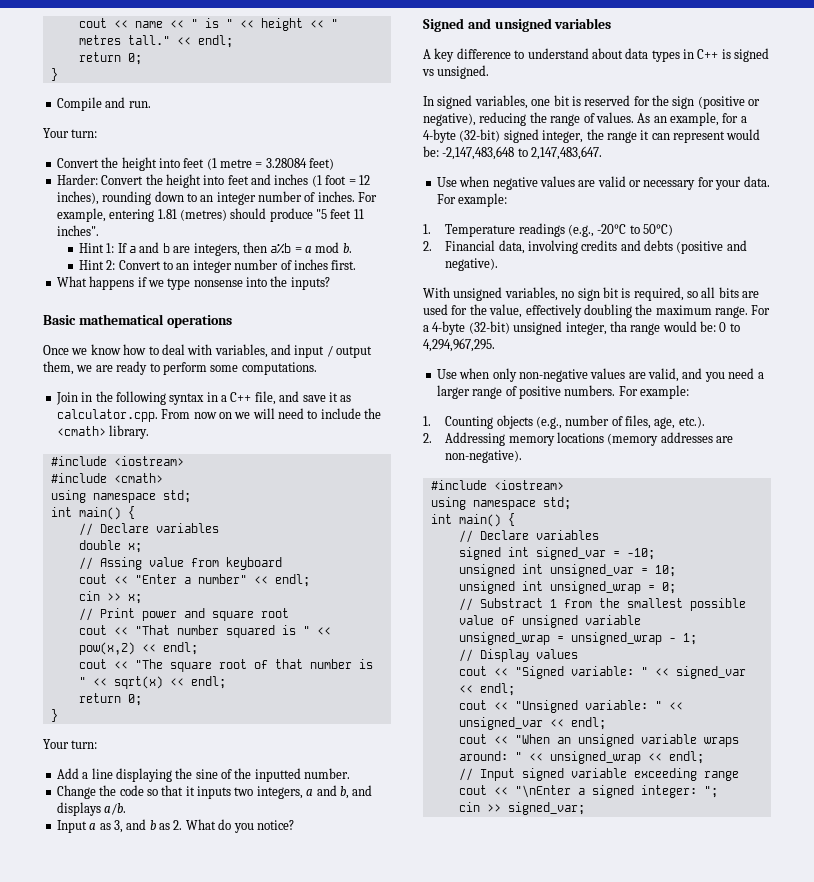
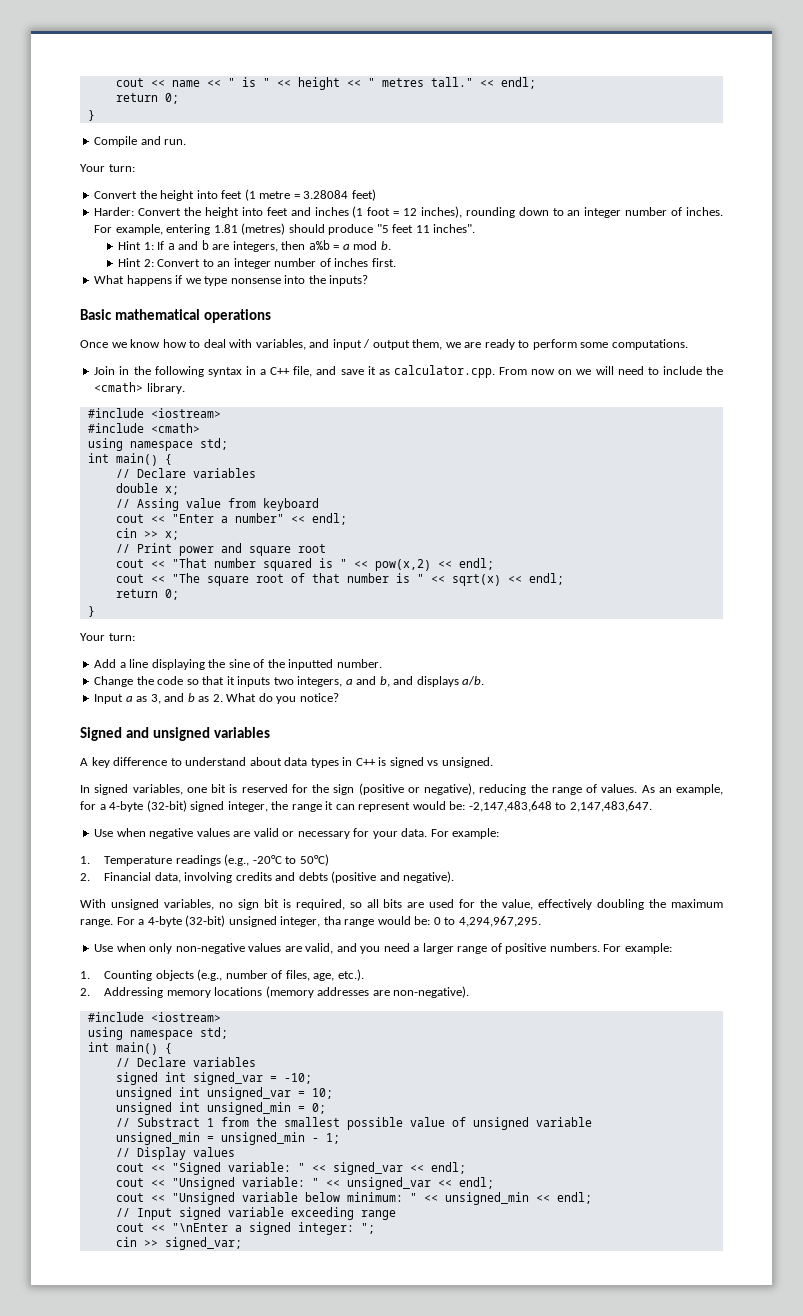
- unsigned int unsigned_wrap = 0;
+ unsigned int unsigned_min = 0;
- unsigned_wrap = unsigned_wrap - 1;
+ unsigned_min = unsigned_min - 1;
- cout << "When an unsigned variable wraps around: " << unsigned_wrap << endl;
+ cout << "Unsigned variable below minimum: " << unsigned_min << endl;

